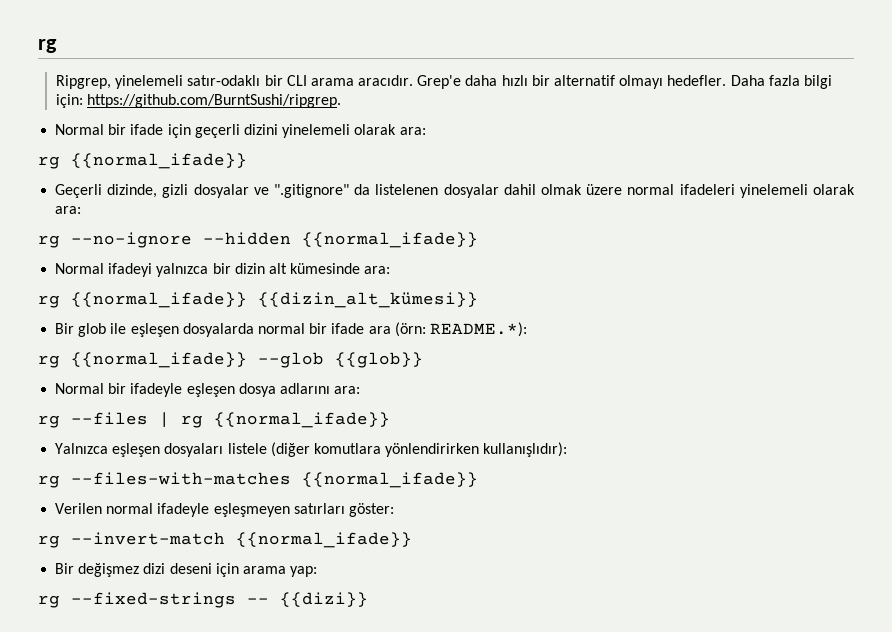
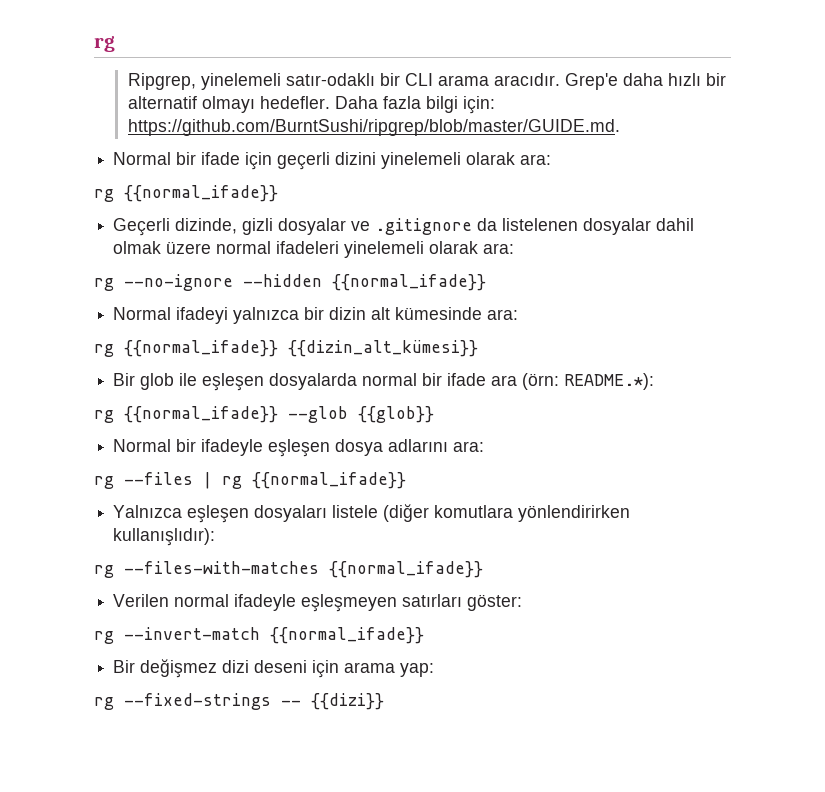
- Daha fazla bilgi için: https://github.com/BurntSushi/ripgrep.
+ Daha fazla bilgi için: https://github.com/BurntSushi/ripgrep/blob/master/GUIDE.md.
- Geçerli dizinde, gizli dosyalar ve ".gitignore" da listelenen dosyalar dahil olmak üzere normal ifadeleri yinelemeli olarak ara:
+ Geçerli dizinde, gizli dosyalar ve .gitignore da listelenen dosyalar dahil olmak üzere normal ifadeleri yinelemeli olarak ara:

